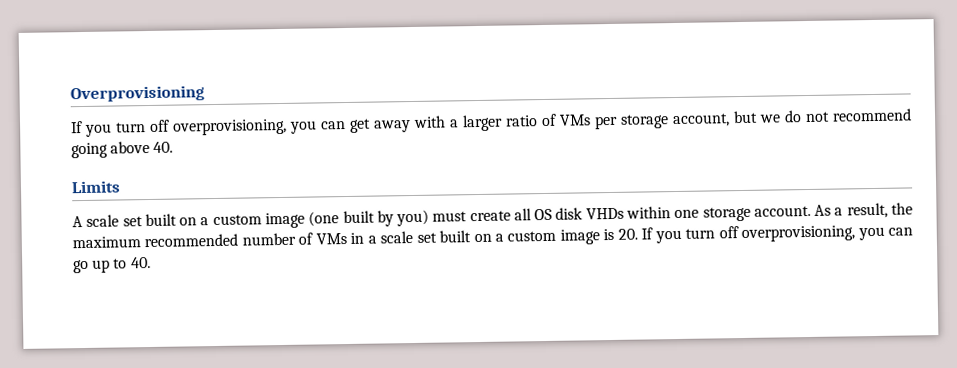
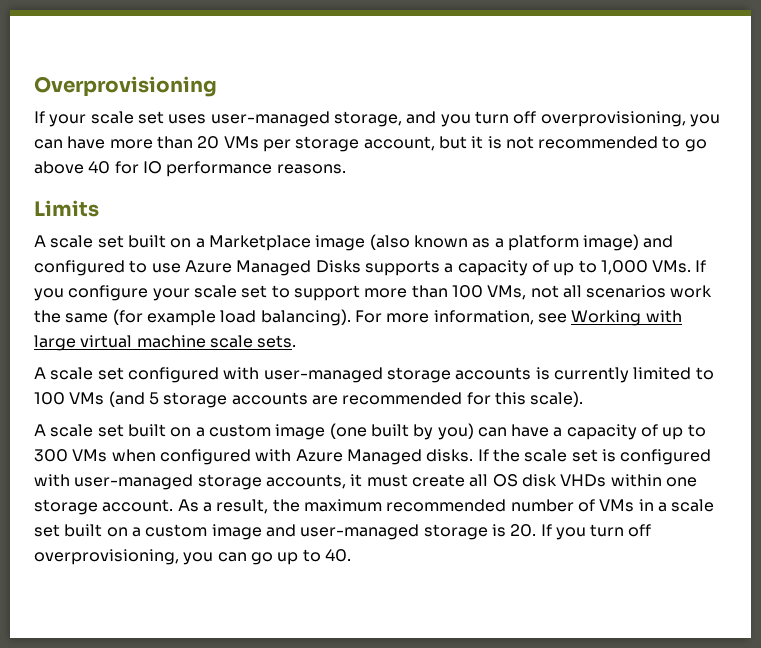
- If you turn off overprovisioning, you can get away with a larger ratio of VMs per storage account, but we do not recommend going above 40.
+ If your scale set uses user-managed storage, and you turn off overprovisioning, you can have more than 20 VMs per storage account, but it is not recommended to go above 40 for IO performance reasons.
  Limits
+ A scale set built on a Marketplace image (also known as a platform image) and configured to use Azure Managed Disks supports a capacity of up to 1,000 VMs. If you configure your scale set to support more than 100 VMs, not all scenarios work the same (for example load balancing). For more information, see Working with large virtual machine scale sets.
+ A scale set configured with user-managed storage accounts is currently limited to 100 VMs (and 5 storage accounts are recommended for this scale).
- A scale set built on a custom image (one built by you) must create all OS disk VHDs within one storage account.
+ A scale set built on a custom image (one built by you) can have a capacity of up to 300 VMs when configured with Azure Managed disks. If the scale set is configured with user-managed storage accounts, it must create all OS disk VHDs within one storage account.
- As a result, the maximum recommended number of VMs in a scale set built on a custom image is 20. If you turn off overprovisioning, you can go up to 40.
+ As a result, the maximum recommended number of VMs in a scale set built on a custom image and user-managed storage is 20. If you turn off overprovisioning, you can go up to 40.

